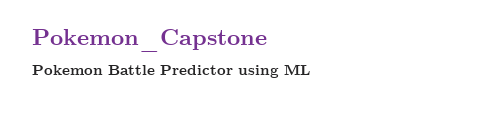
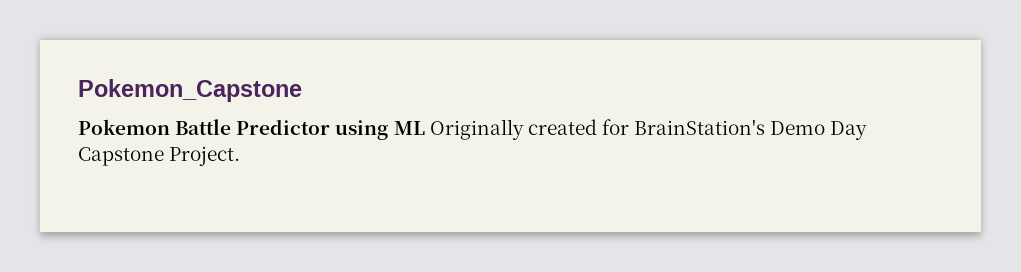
- Pokemon Battle Predictor using ML
+ Pokemon Battle Predictor using ML Originally created for BrainStation's Demo Day Capstone Project.

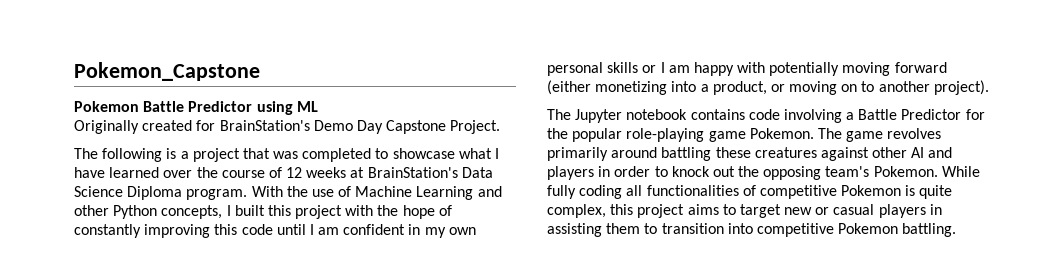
- Pokemon Battle Predictor using ML Originally created for BrainStation's Demo Day Capstone Project.
+ Pokemon Battle Predictor using ML
+ Originally created for BrainStation's Demo Day Capstone Project.
+ The following is a project that was completed to showcase what I have learned over the course of 12 weeks at BrainStation's Data Science Diploma program. With the use of Machine Learning and other Python concepts, I built this project with the hope of constantly improving this code until I am confident in my own personal skills or I am happy with potentially moving forward (either monetizing into a product, or moving on to another project).
+ The Jupyter notebook contains code involving a Battle Predictor for the popular role-playing game Pokemon. The game revolves primarily around battling these creatures against other AI and players in order to knock out the opposing team's Pokemon. While fully coding all functionalities of competitive Pokemon is quite complex, this project aims to target new or casual players in assisting them to transition into competitive Pokemon battling.

